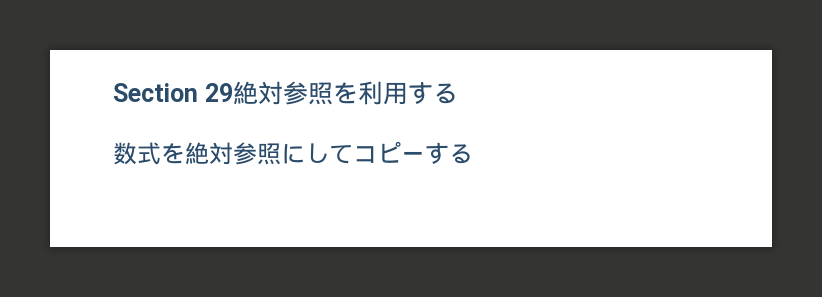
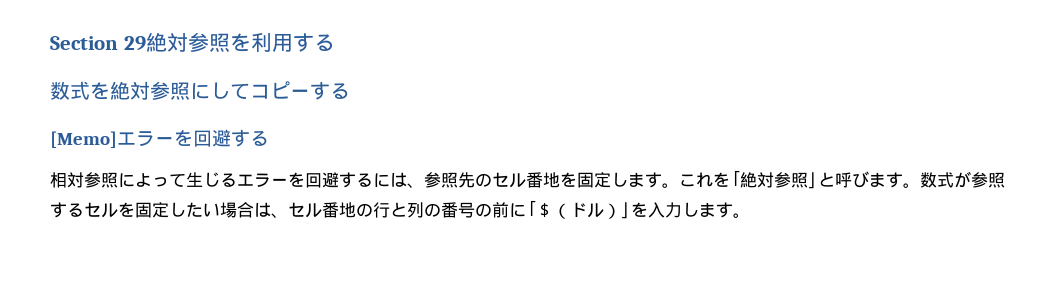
+ [Memo]エラーを回避する
+ 相対参照によって生じるエラーを回避するには、参照先のセル番地を固定します。これを「絶対参照」と呼びます。数式が参照するセルを固定したい場合は、セル番地の行と列の番号の前に「＄（ドル）」を入力します。

